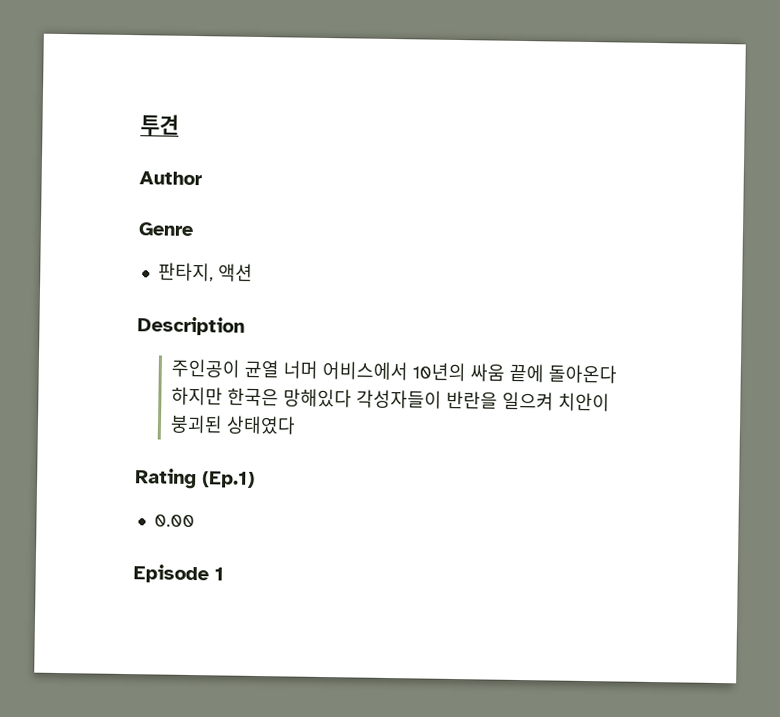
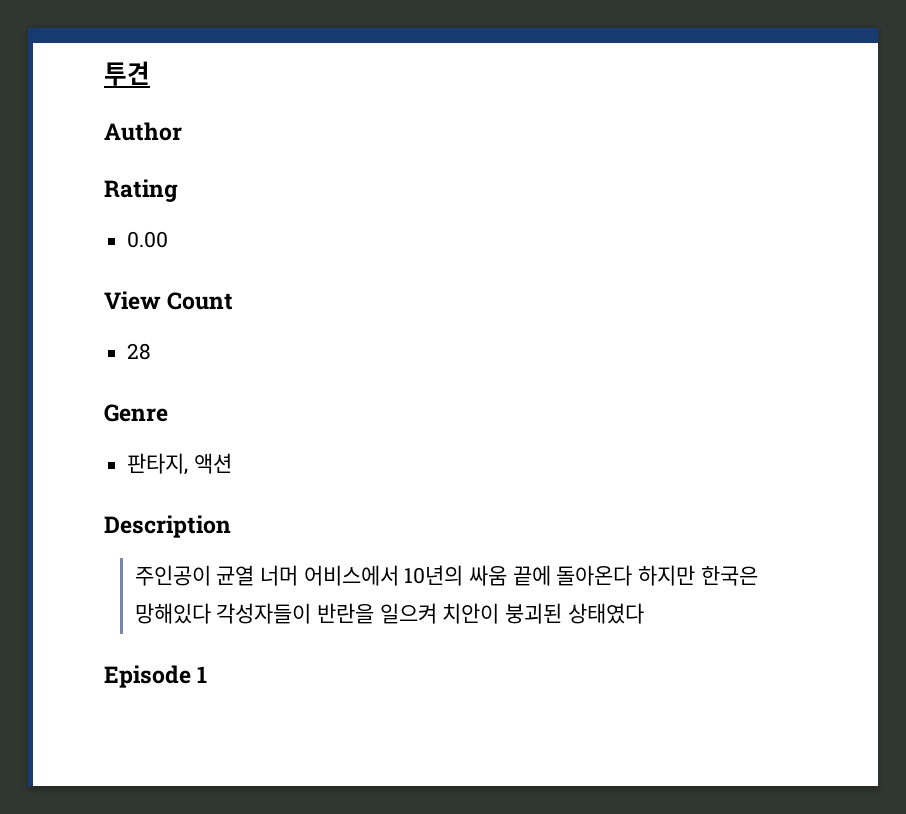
+ Rating
+ 0.00
+ View Count
+ 28
- Rating (Ep.1)
- 0.00

